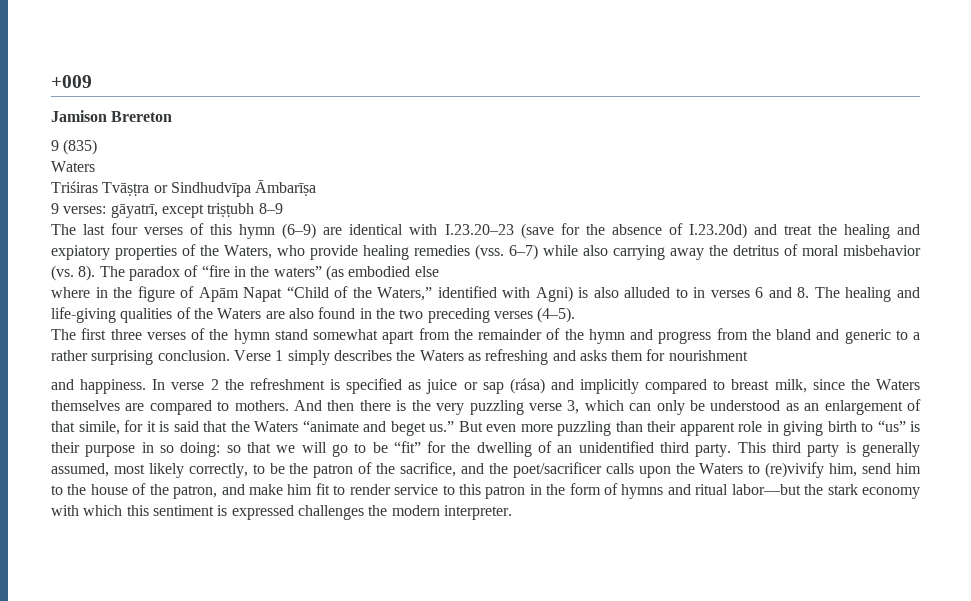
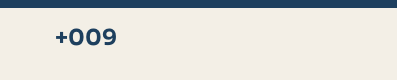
- Jamison Brereton
- 9 (835)
- Waters
- Triśiras Tvāṣṭra or Sindhudvīpa Āmbarīṣa
- 9 verses: gāyatrī, except triṣṭubh 8–9
- The last four verses of this hymn (6–9) are identical with I.23.20–23 (save for the absence of I.23.20d) and treat the healing and expiatory properties of the Waters, who provide healing remedies (vss. 6–7) while also carrying away the detritus of moral misbehavior (vs. 8). The paradox of “fire in the waters” (as embodied else
- where in the figure of Apām Napat “Child of the Waters,” identified with Agni) is also alluded to in verses 6 and 8. The healing and life-giving qualities of the Waters are also found in the two preceding verses (4–5).
- The first three verses of the hymn stand somewhat apart from the remainder of the hymn and progress from the bland and generic to a rather surprising conclusion. Verse 1 simply describes the Waters as refreshing and asks them for nourishment
- and happiness. In verse 2 the refreshment is specified as juice or sap (rása) and implicitly compared to breast milk, since the Waters themselves are compared to mothers. And then there is the very puzzling verse 3, which can only be understood as an enlargement of that simile, for it is said that the Waters “animate and beget us.” But even more puzzling than their apparent role in giving birth to “us” is their purpose in so doing: so that we will go to be “fit” for the dwelling of an unidentified third party. This third party is generally assumed, most likely correctly, to be the patron of the sacrifice, and the poet/sacrificer calls upon the Waters to (re)vivify him, send him to the house of the patron, and make him fit to render service to this patron in the form of hymns and ritual labor—but the stark economy with which this sentiment is expressed challenges the modern interpreter.

